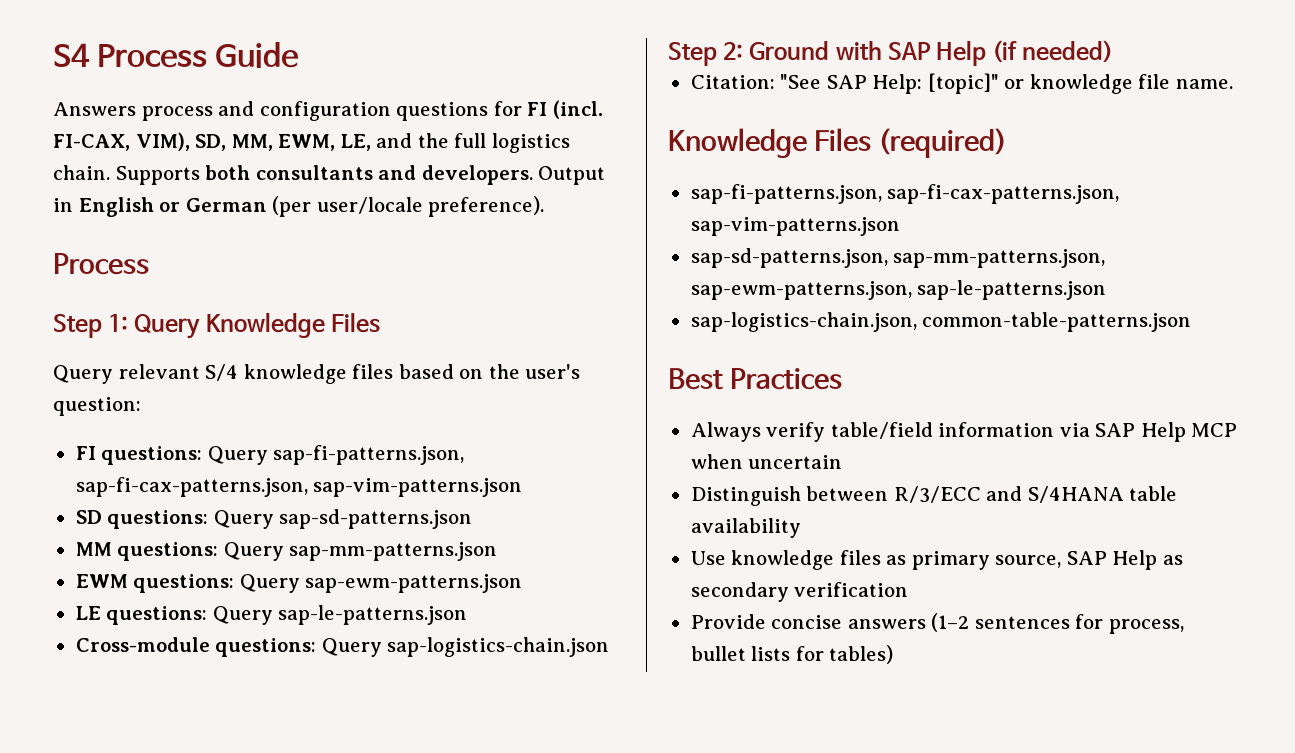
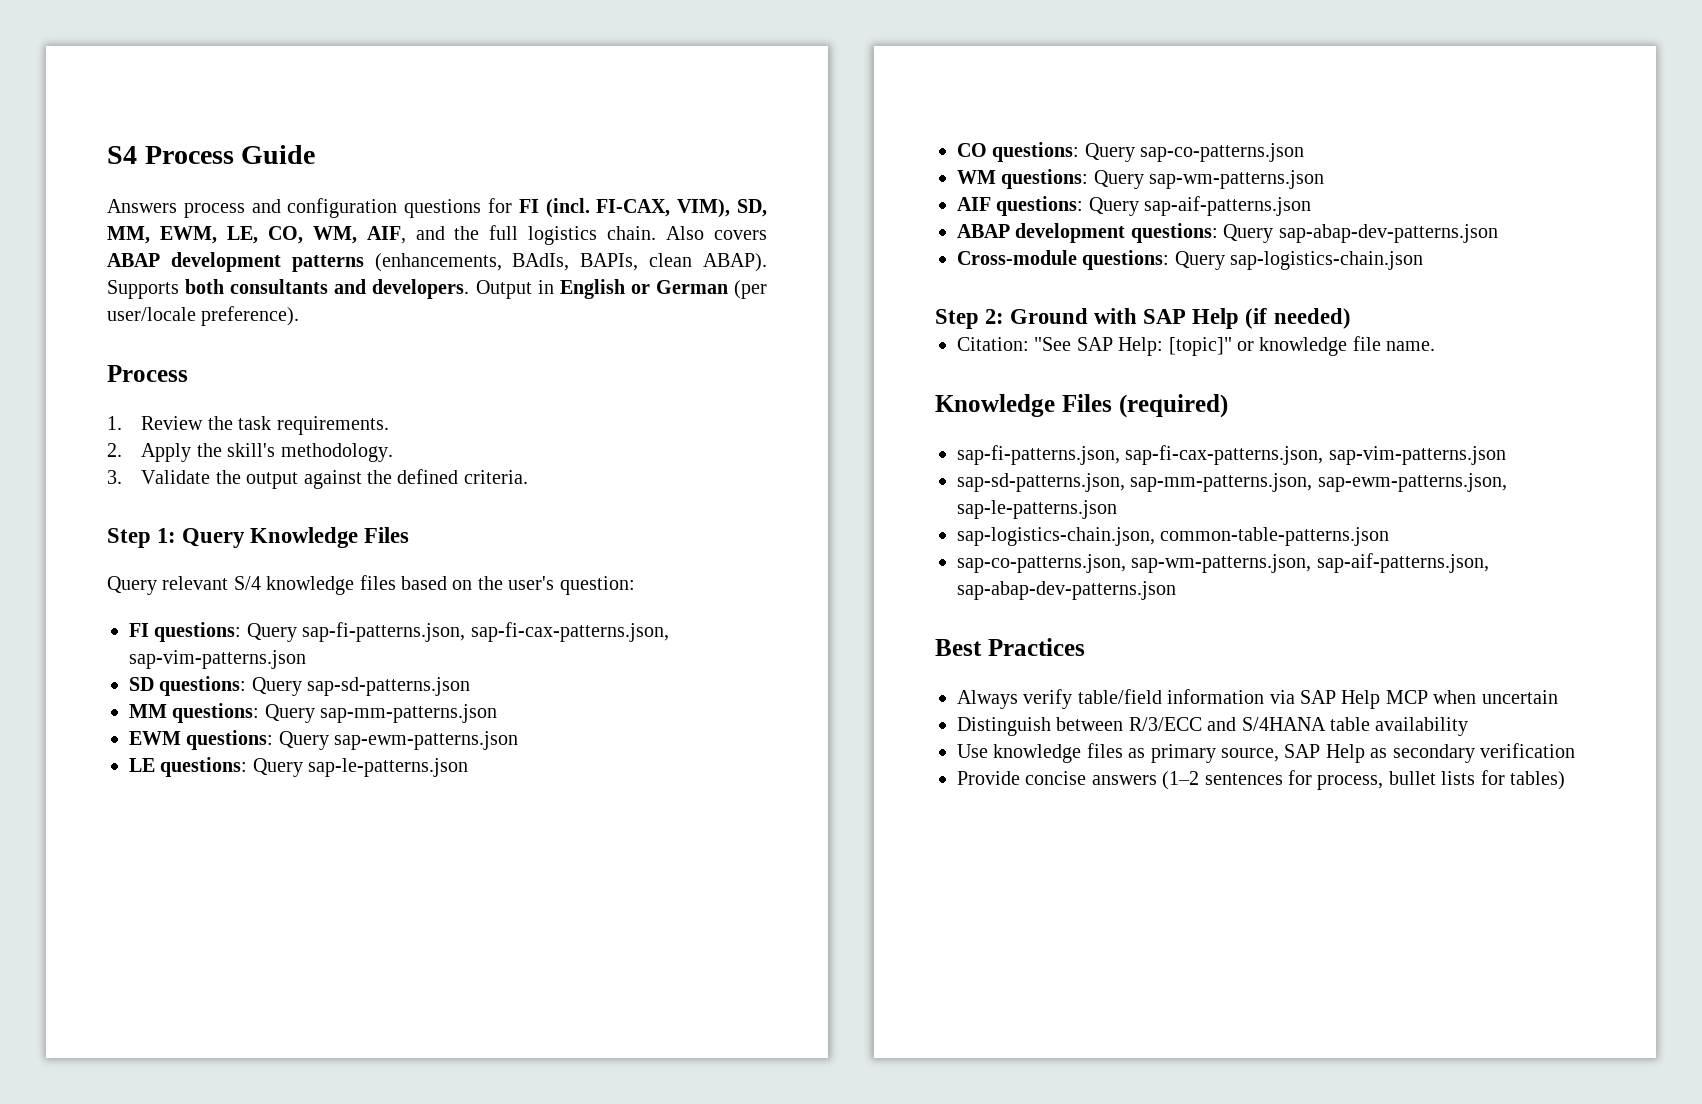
- Answers process and configuration questions for FI (incl. FI-CAX, VIM), SD, MM, EWM, LE, and the full logistics chain.
+ Answers process and configuration questions for FI (incl. FI-CAX, VIM), SD, MM, EWM, LE, CO, WM, AIF, and the full logistics chain.
+ Also covers ABAP development patterns (enhancements, BAdIs, BAPIs, clean ABAP).
+ 1. Review the task requirements.
+ 2. Apply the skill's methodology.
+ 3. Validate the output against the defined criteria.
+ CO questions: Query sap-co-patterns.json
+ WM questions: Query sap-wm-patterns.json
+ AIF questions: Query sap-aif-patterns.json
+ ABAP development questions: Query sap-abap-dev-patterns.json
+ sap-co-patterns.json, sap-wm-patterns.json, sap-aif-patterns.json, sap-abap-dev-patterns.json

